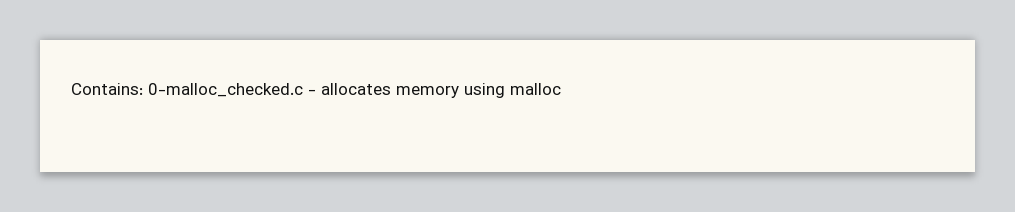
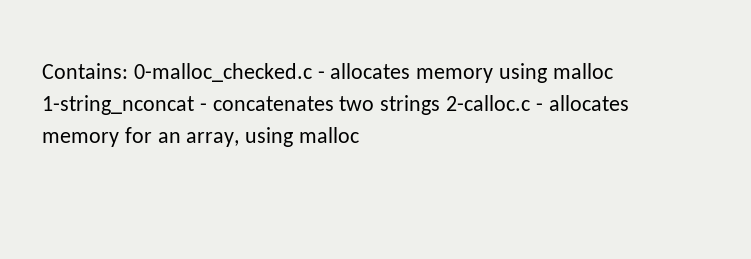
- Contains: 0-malloc_checked.c - allocates memory using malloc
+ Contains: 0-malloc_checked.c - allocates memory using malloc 1-string_nconcat - concatenates two strings 2-calloc.c - allocates memory for an array, using malloc

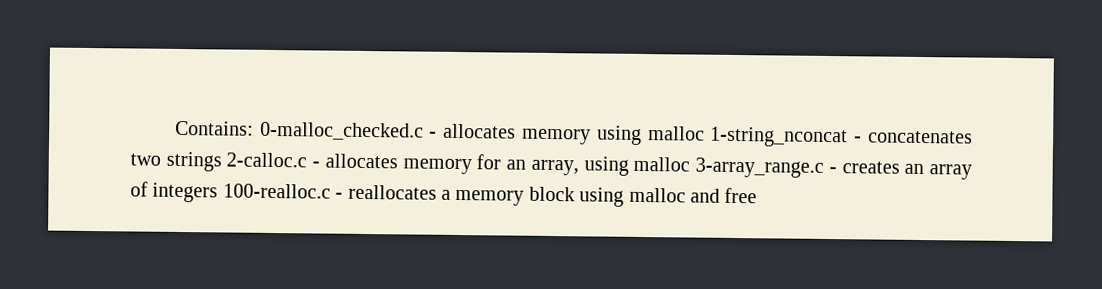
- Contains: 0-malloc_checked.c - allocates memory using malloc 1-string_nconcat - concatenates two strings 2-calloc.c - allocates memory for an array, using malloc
+ Contains: 0-malloc_checked.c - allocates memory using malloc 1-string_nconcat - concatenates two strings 2-calloc.c - allocates memory for an array, using malloc 3-array_range.c - creates an array of integers 100-realloc.c - reallocates a memory block using malloc and free

